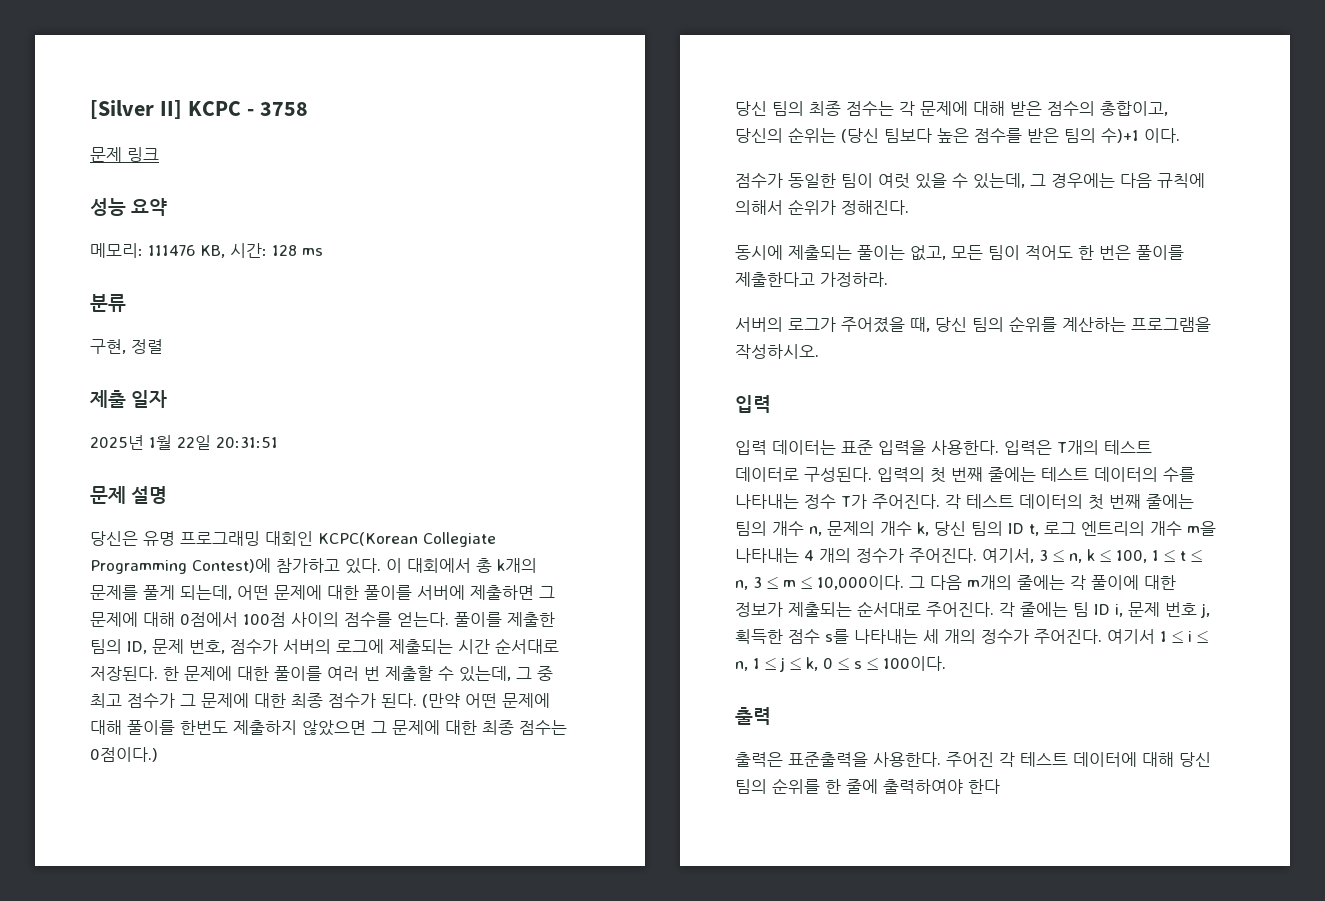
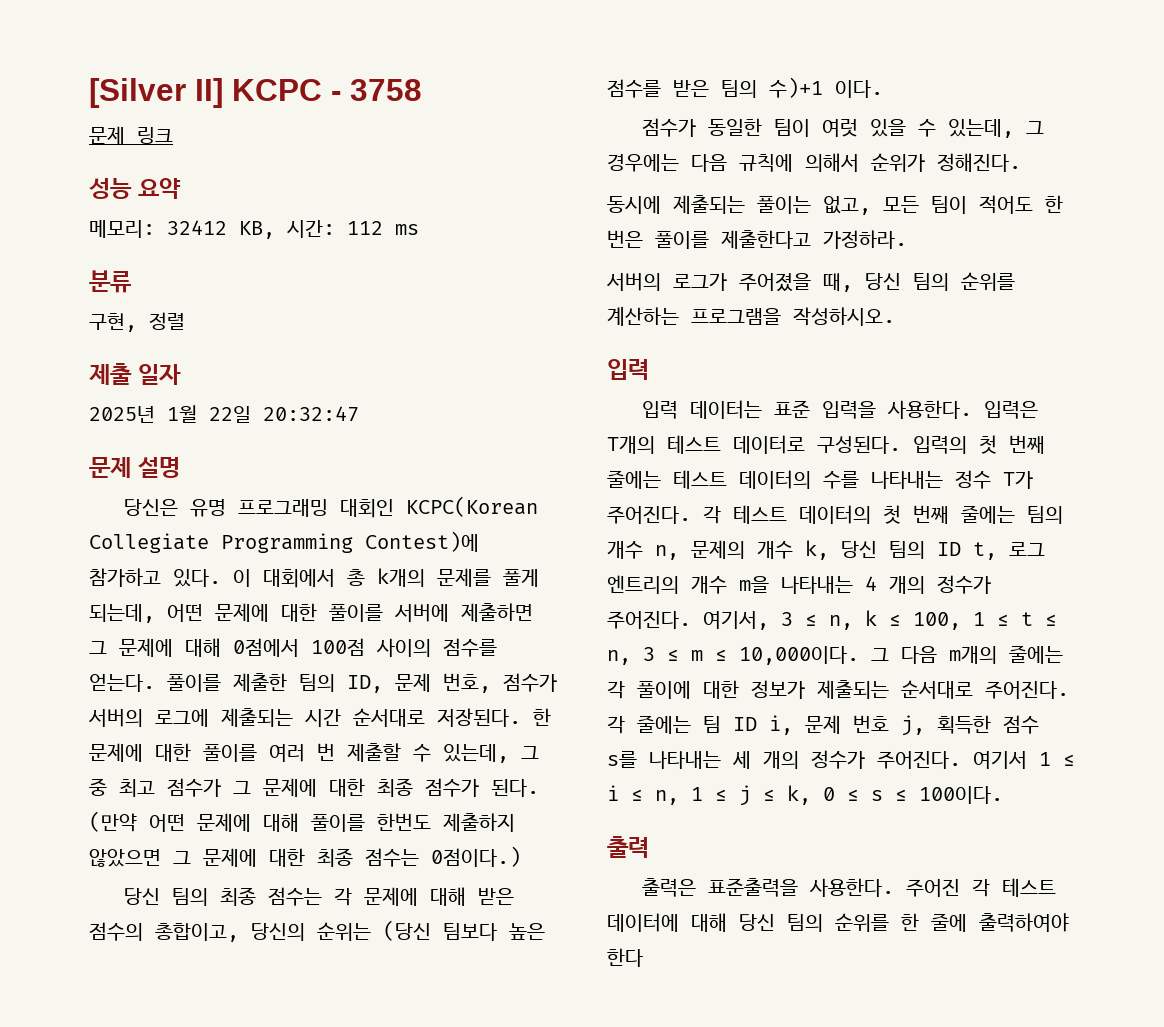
- 메모리: 111476 KB, 시간: 128 ms
+ 메모리: 32412 KB, 시간: 112 ms
- 2025년 1월 22일 20:31:51
+ 2025년 1월 22일 20:32:47

